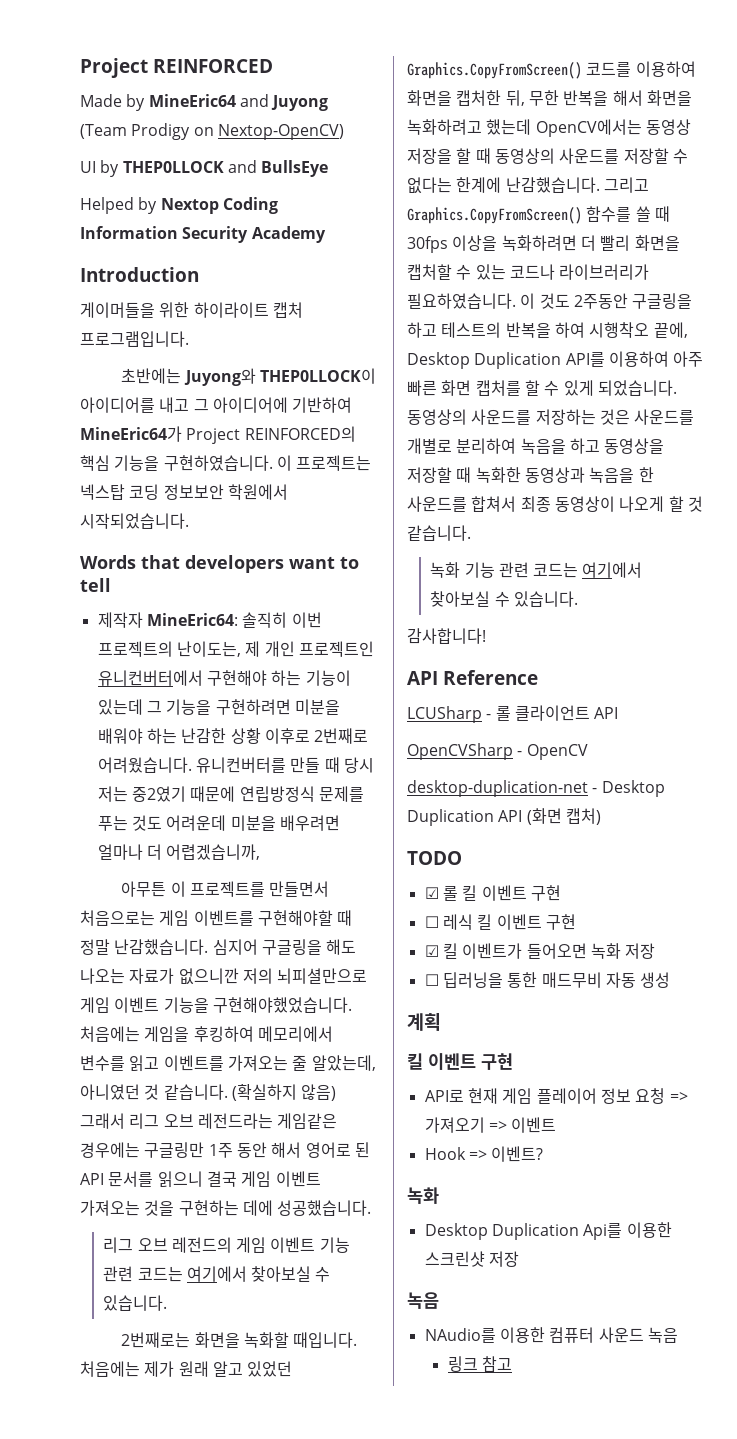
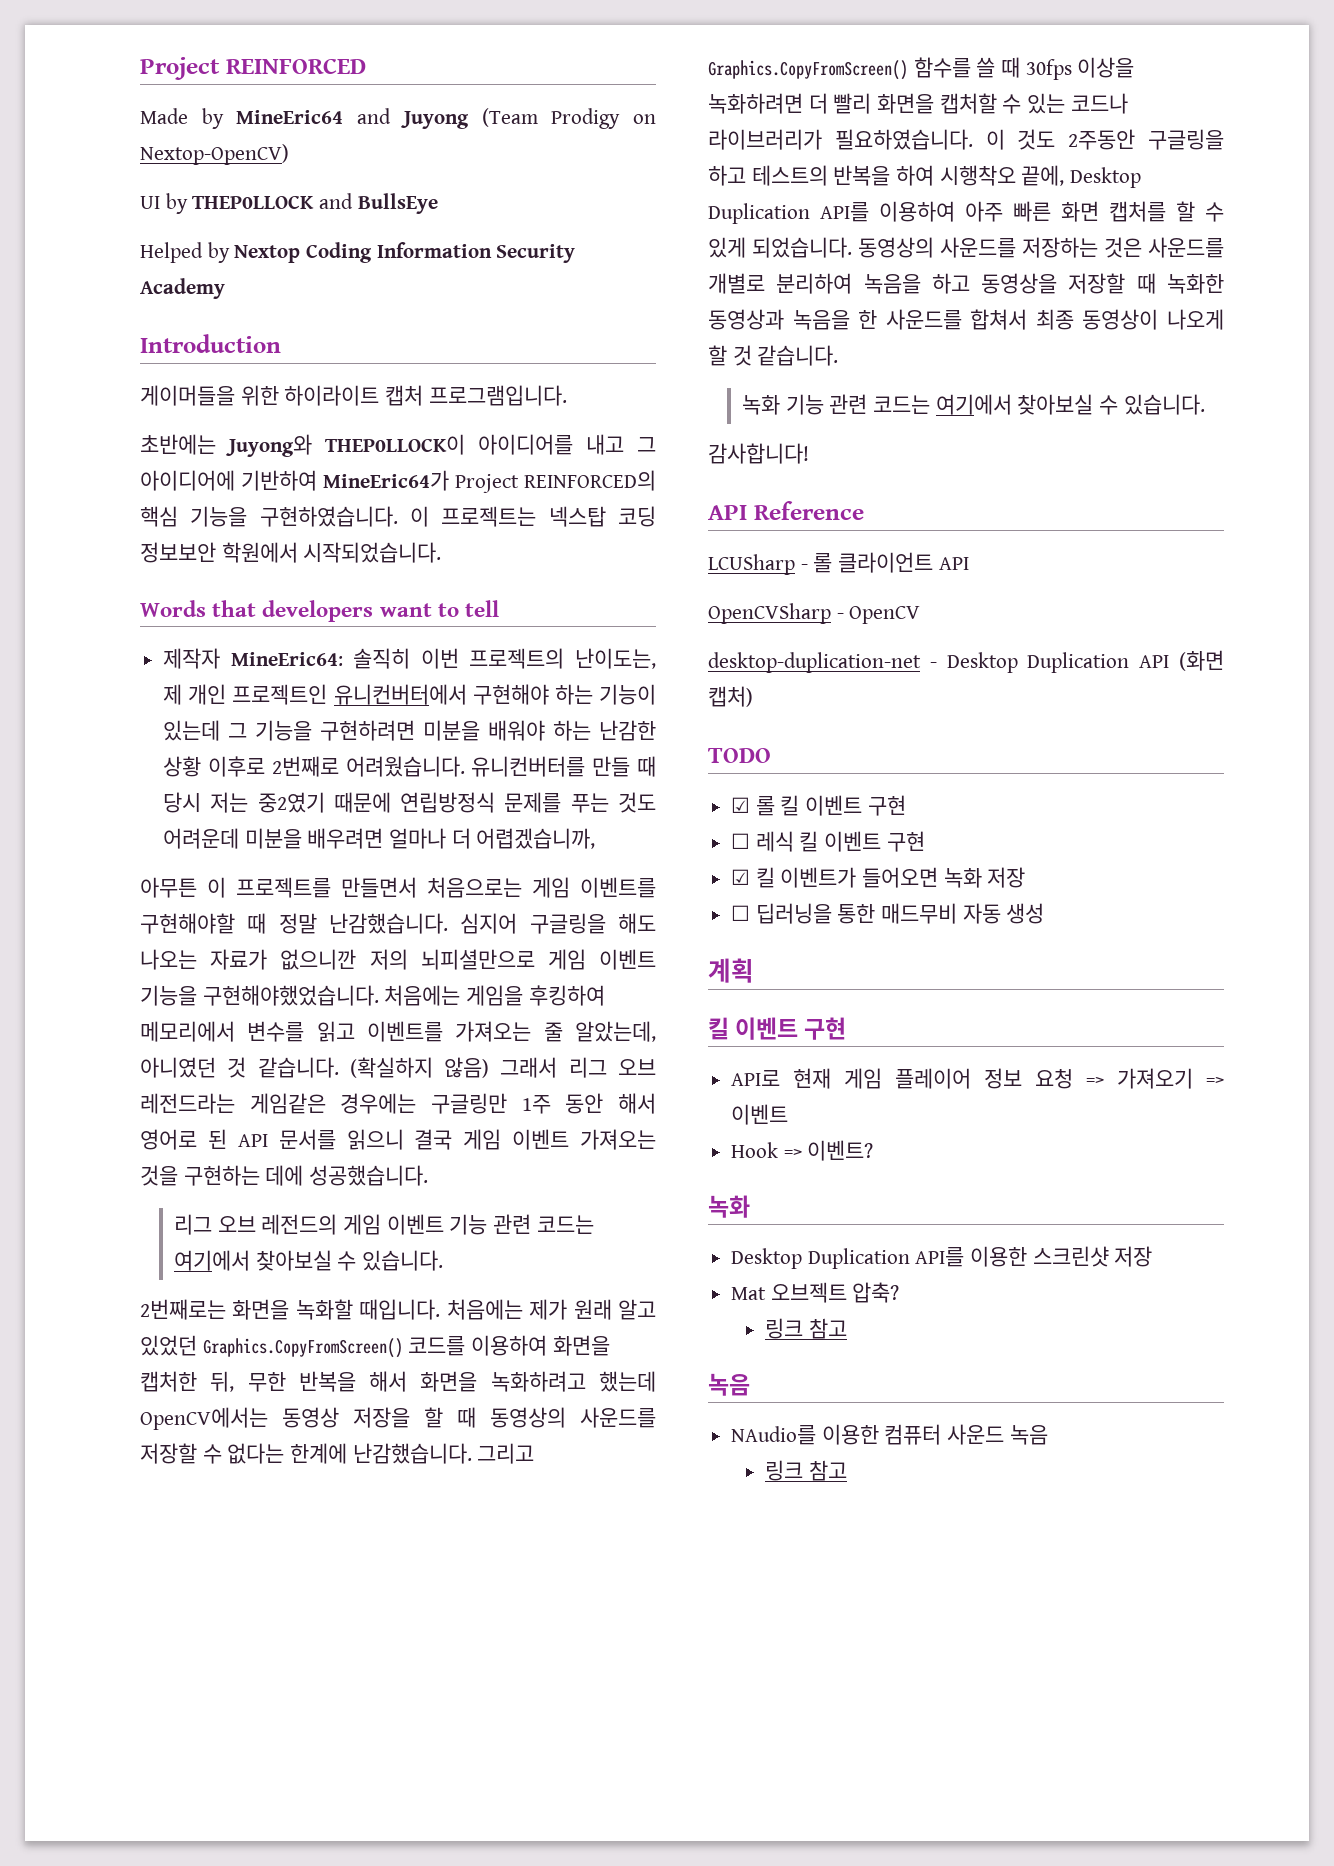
- Desktop Duplication Api를 이용한 스크린샷 저장
+ Desktop Duplication API를 이용한 스크린샷 저장
+ Mat 오브젝트 압축?
+ 링크 참고

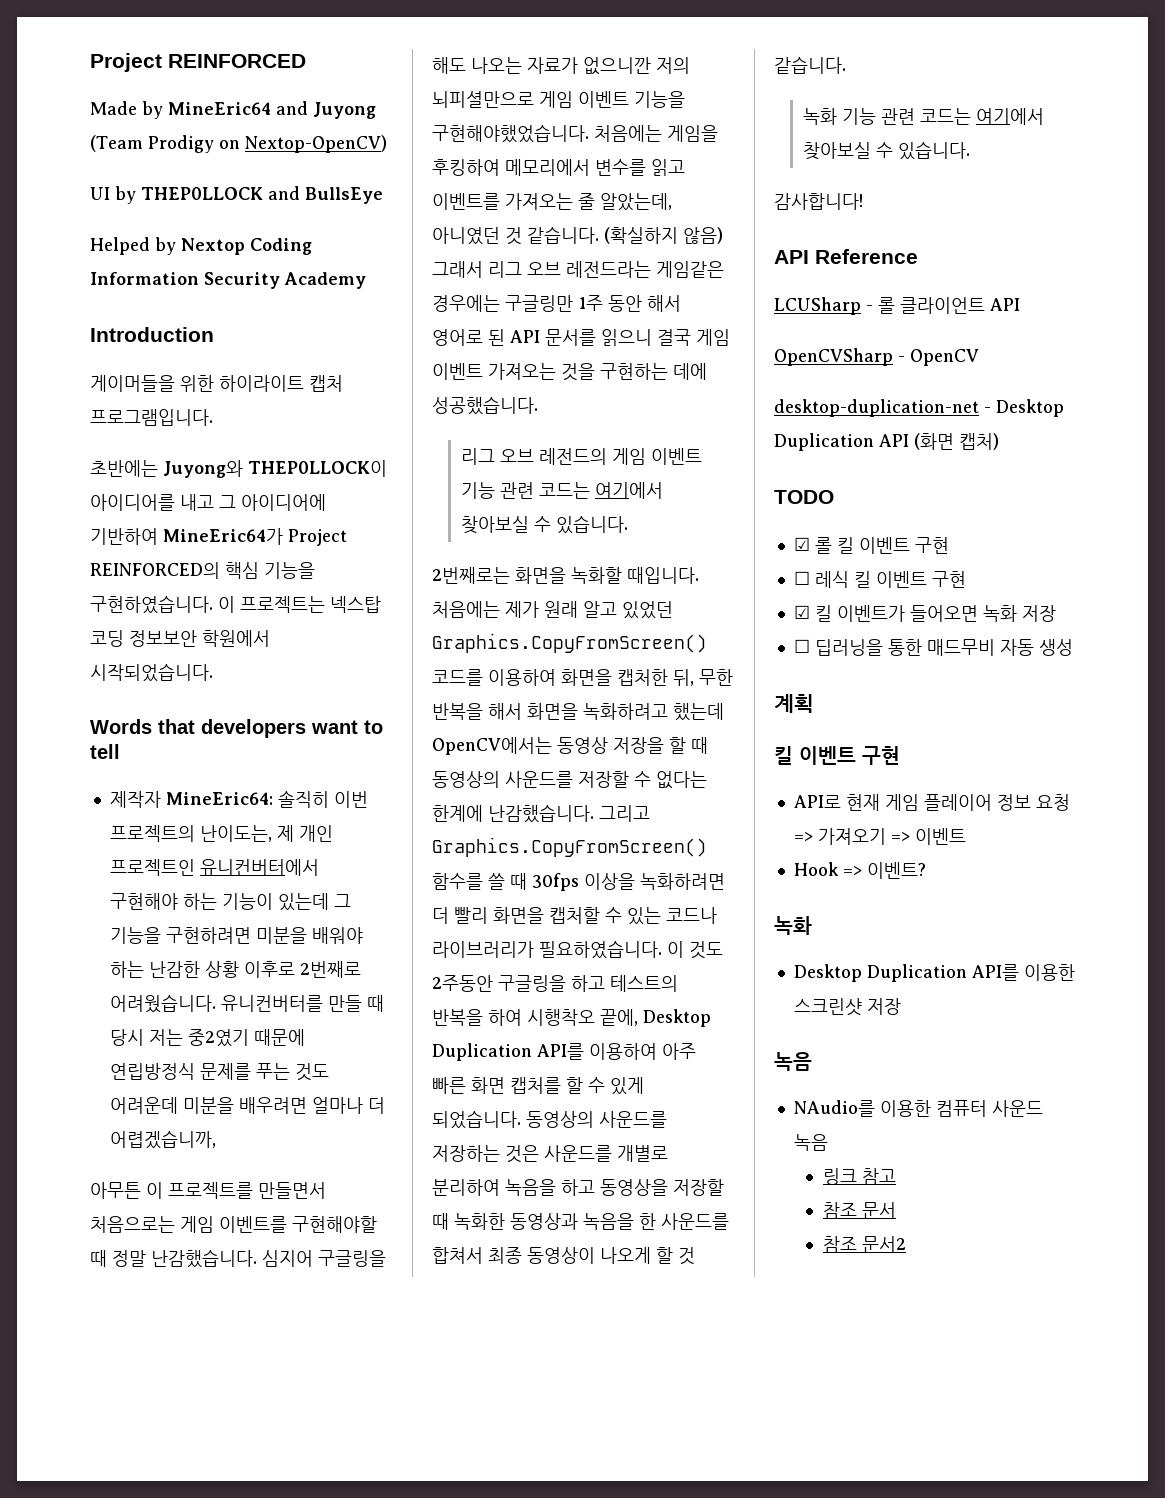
- Mat 오브젝트 압축?
- 링크 참고
+ 참조 문서
+ 참조 문서2

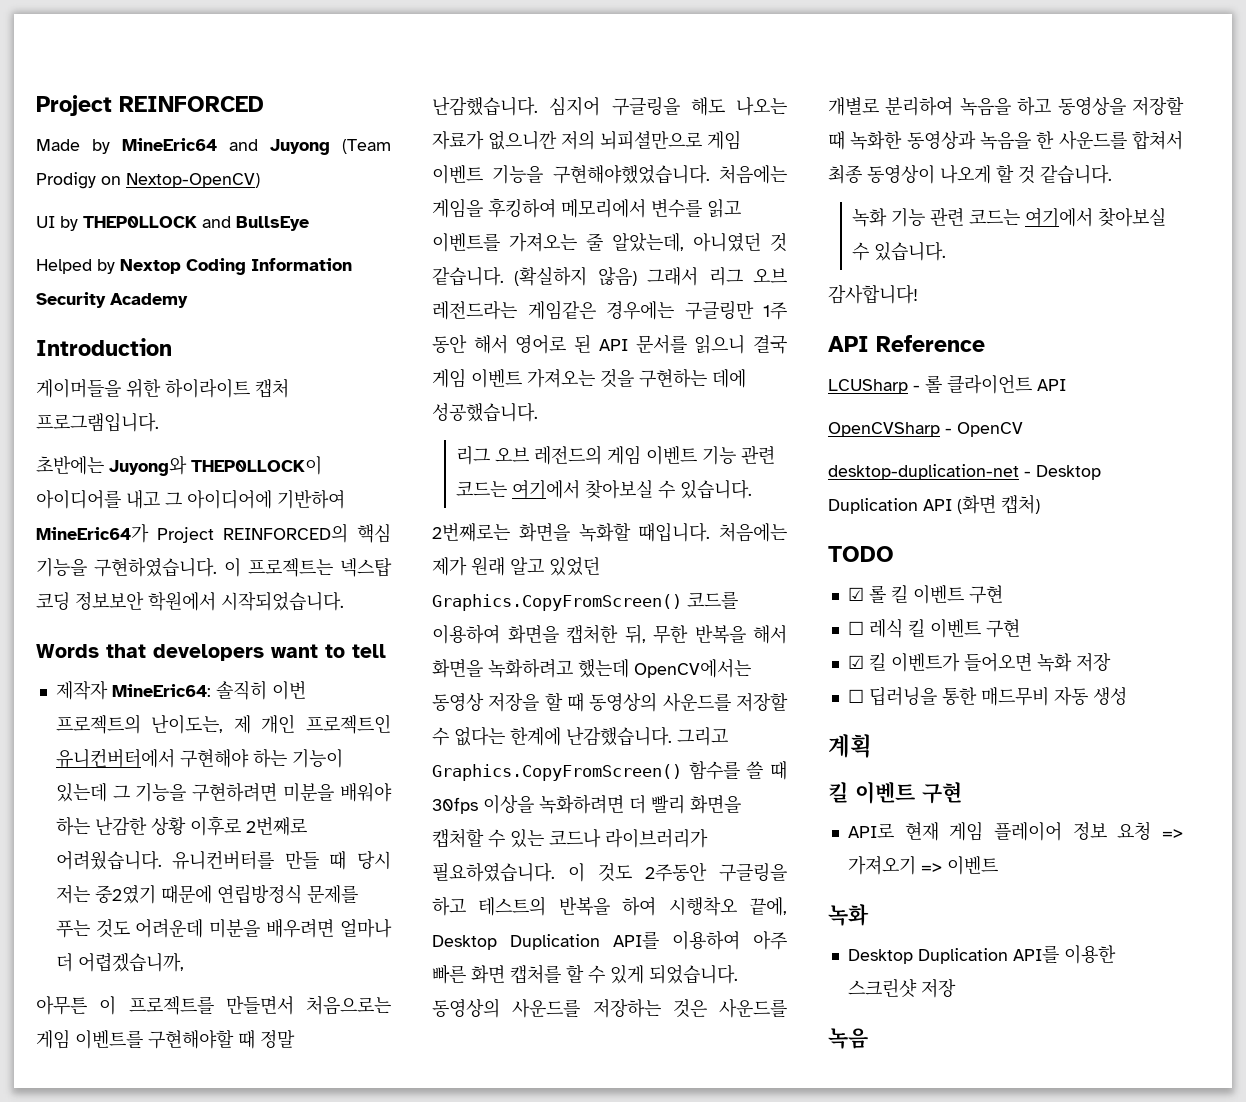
- Hook => 이벤트?
- NAudio를 이용한 컴퓨터 사운드 녹음
- 링크 참고
- 참조 문서
- 참조 문서2

